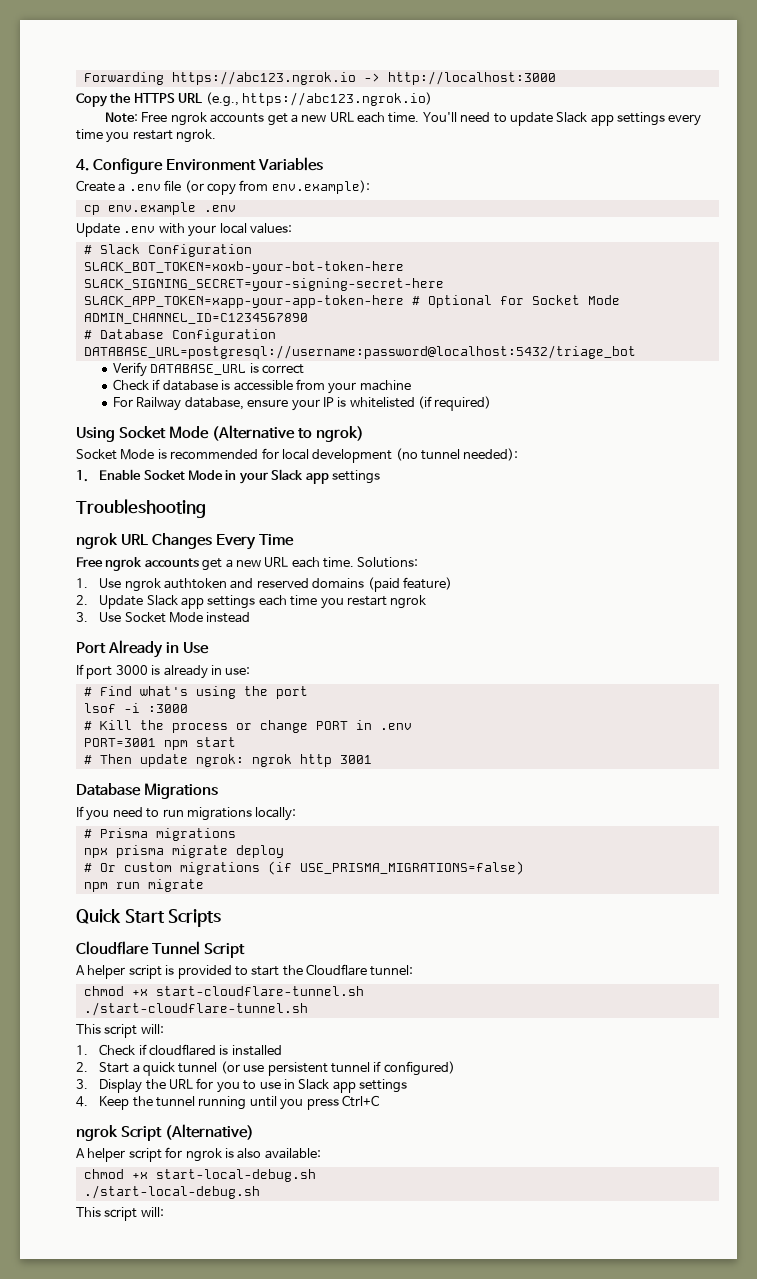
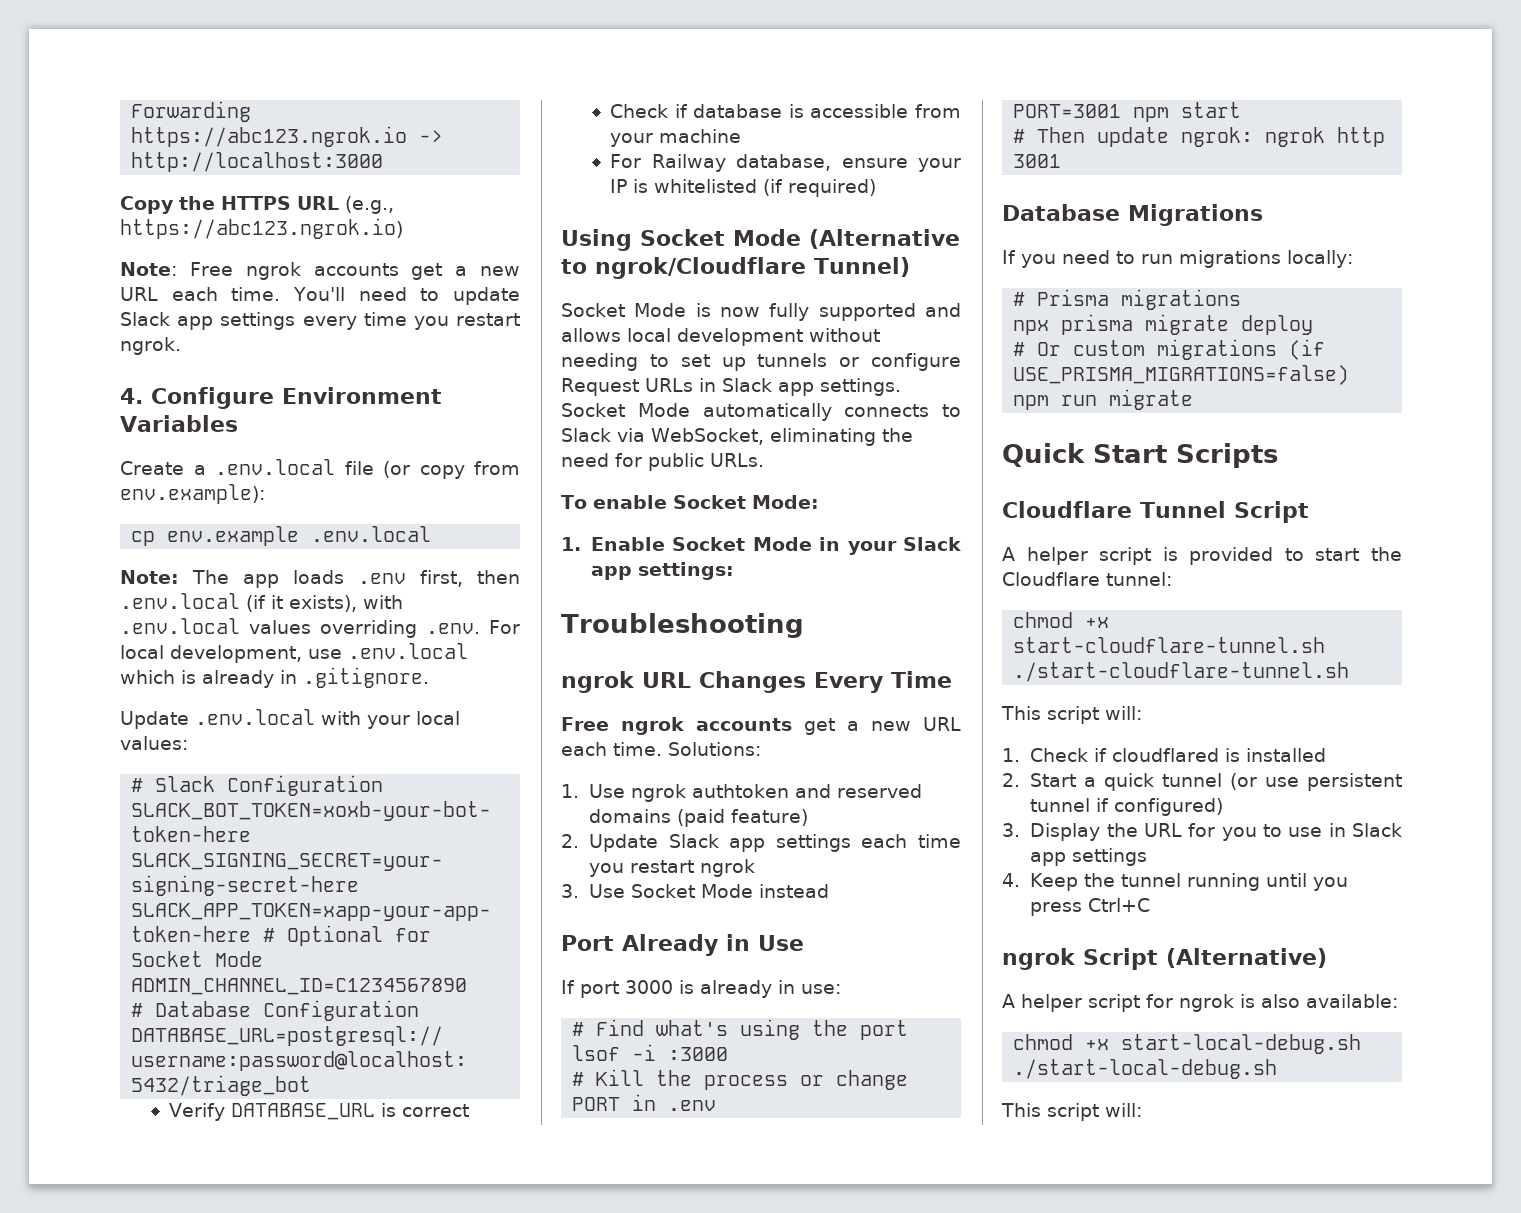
- Create a .env file (or copy from env.example):
+ Create a .env.local file (or copy from env.example):
- cp env.example .env
- Update .env with your local values:
+ cp env.example .env.local
+ Note: The app loads .env first, then .env.local (if it exists), with .env.local values overriding .env. For local development, use .env.local which is already in .gitignore.
+ Update .env.local with your local values:
- Using Socket Mode (Alternative to ngrok)
+ Using Socket Mode (Alternative to ngrok/Cloudflare Tunnel)
- Socket Mode is recommended for local development (no tunnel needed):
+ Socket Mode is now fully supported and allows local development without needing to set up tunnels or configure Request URLs in Slack app settings. Socket Mode automatically connects to Slack via WebSocket, eliminating the need for public URLs.
+ To enable Socket Mode:
- 1. Enable Socket Mode in your Slack app settings
+ 1. Enable Socket Mode in your Slack app settings:

